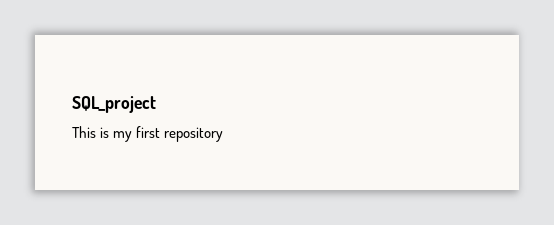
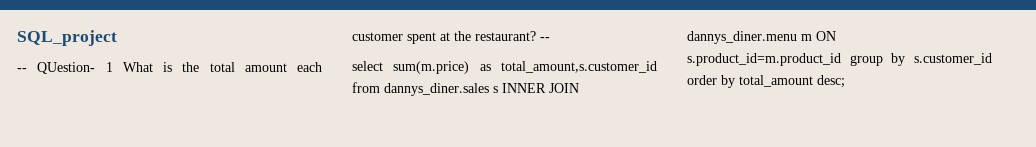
- This is my first repository
+ -- QUestion- 1 What is the total amount each customer spent at the restaurant? --
+ select sum(m.price) as total_amount,s.customer_id from dannys_diner.sales s INNER JOIN dannys_diner.menu m ON s.product_id=m.product_id group by s.customer_id order by total_amount desc;

